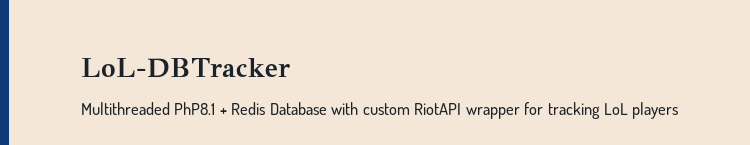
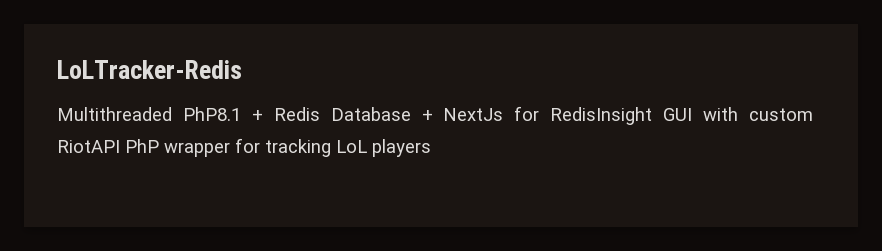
- LoL-DBTracker
+ LoLTracker-Redis
- Multithreaded PhP8.1 + Redis Database with custom RiotAPI wrapper for tracking LoL players
+ Multithreaded PhP8.1 + Redis Database + NextJs for RedisInsight GUI with custom RiotAPI PhP wrapper for tracking LoL players

